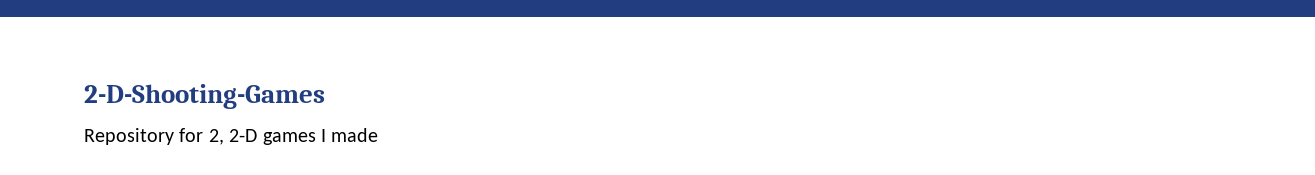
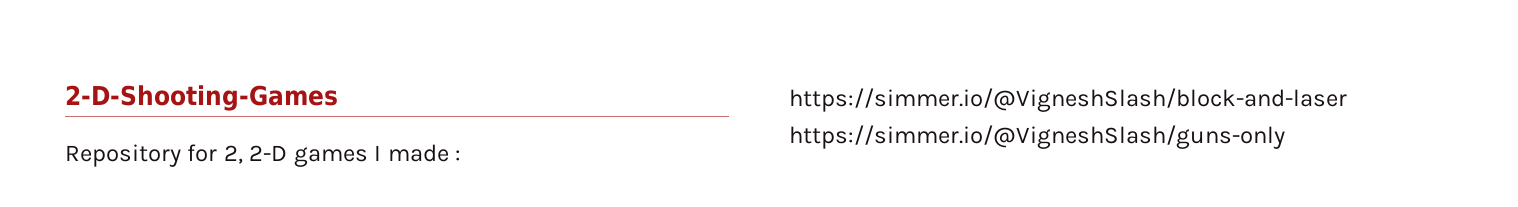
- Repository for 2, 2-D games I made
+ Repository for 2, 2-D games I made : https://simmer.io/@VigneshSlash/block-and-laser https://simmer.io/@VigneshSlash/guns-only

